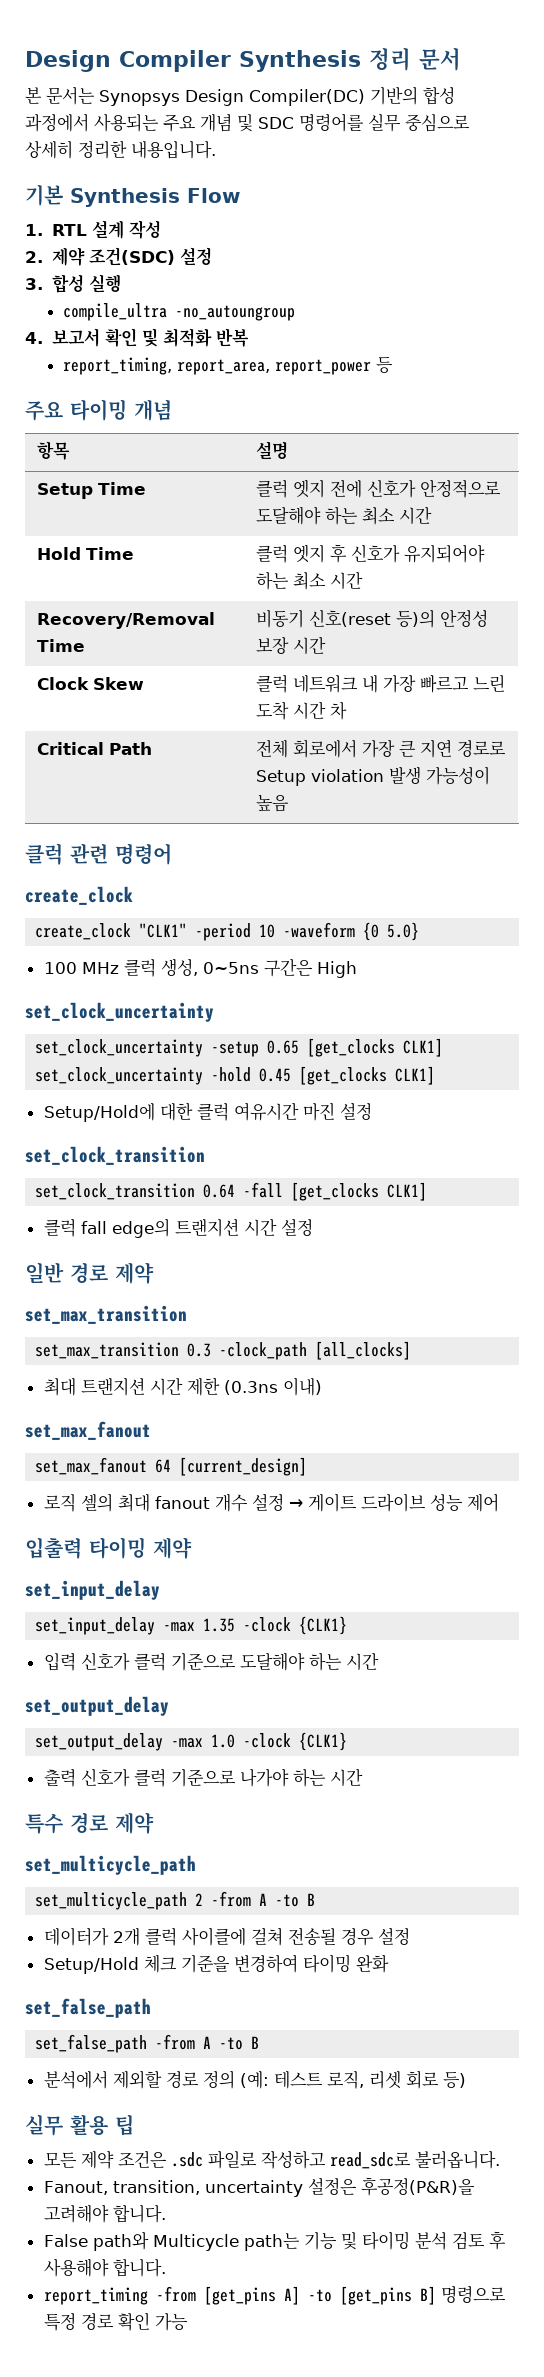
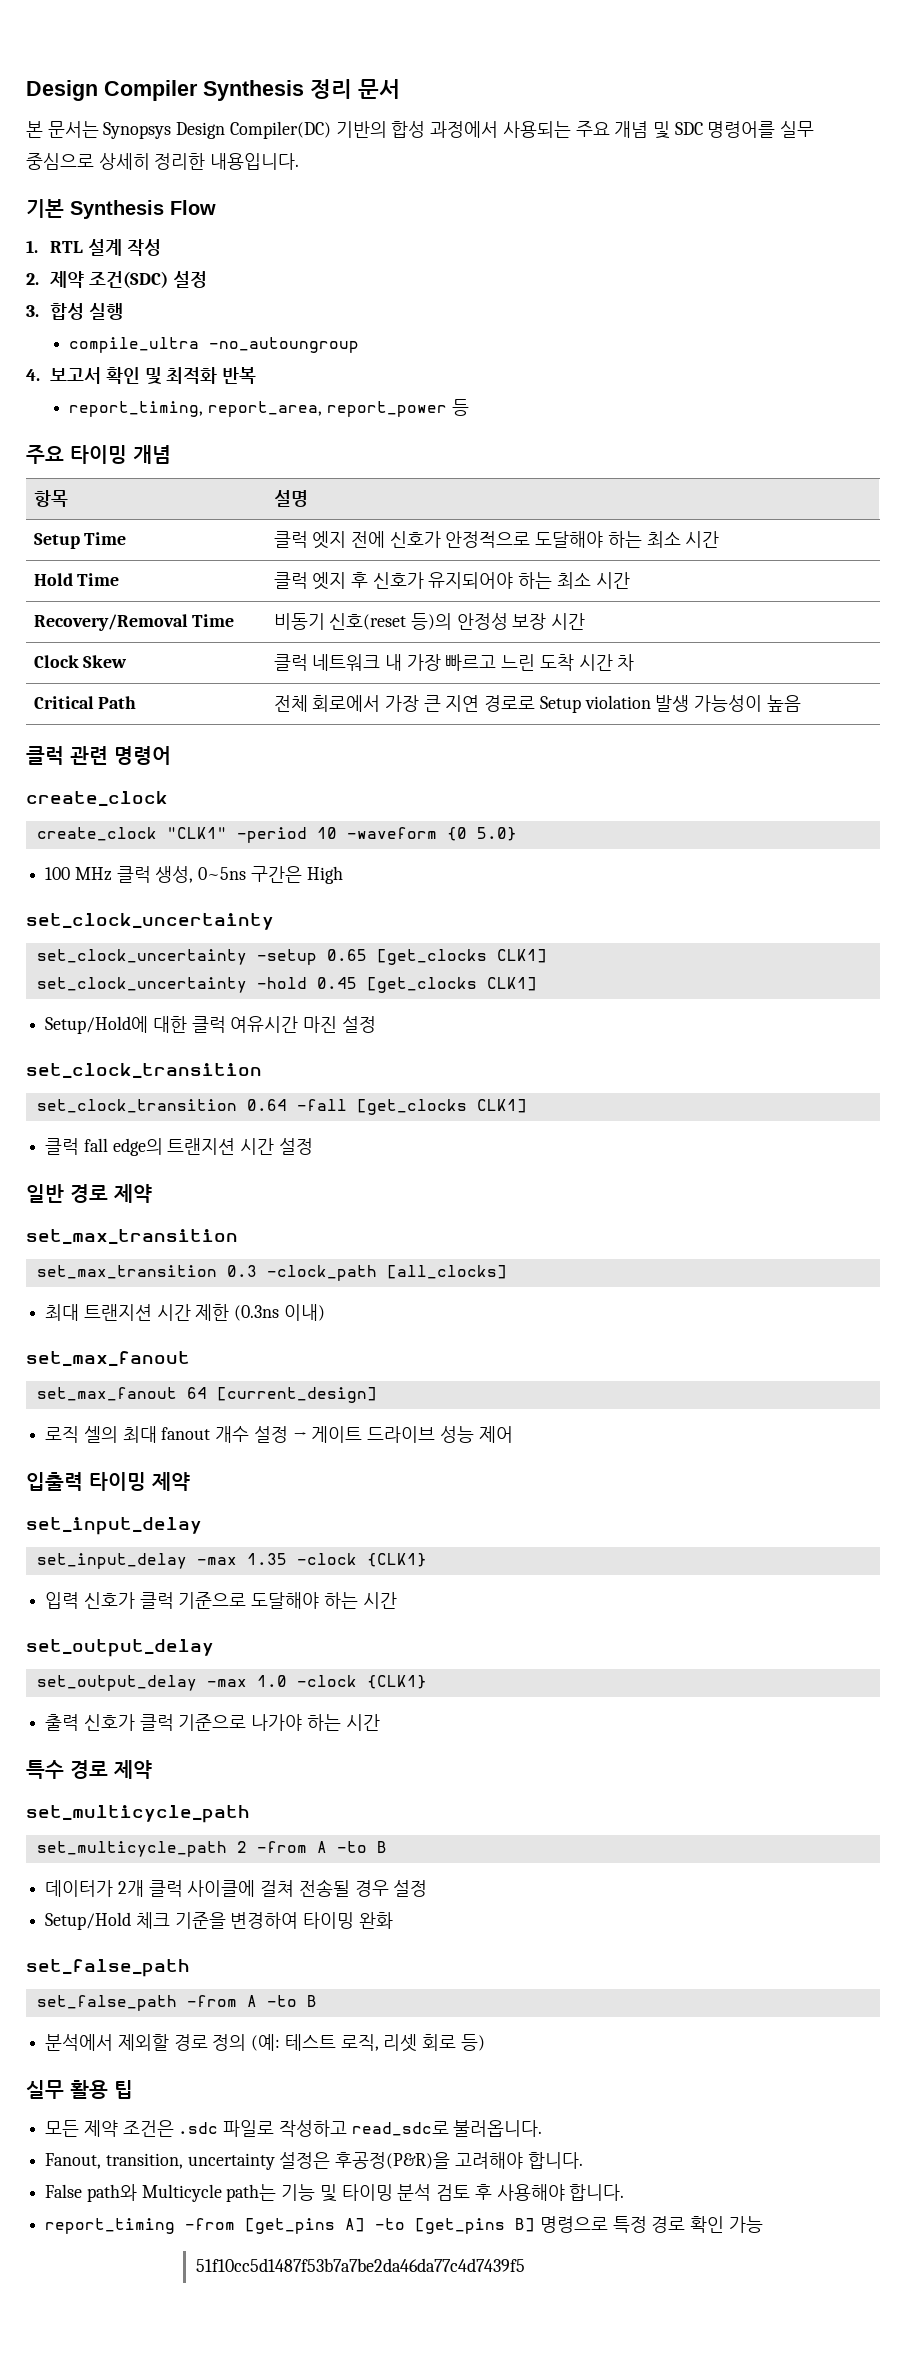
+ 51f10cc5d1487f53b7a7be2da46da77c4d7439f5

